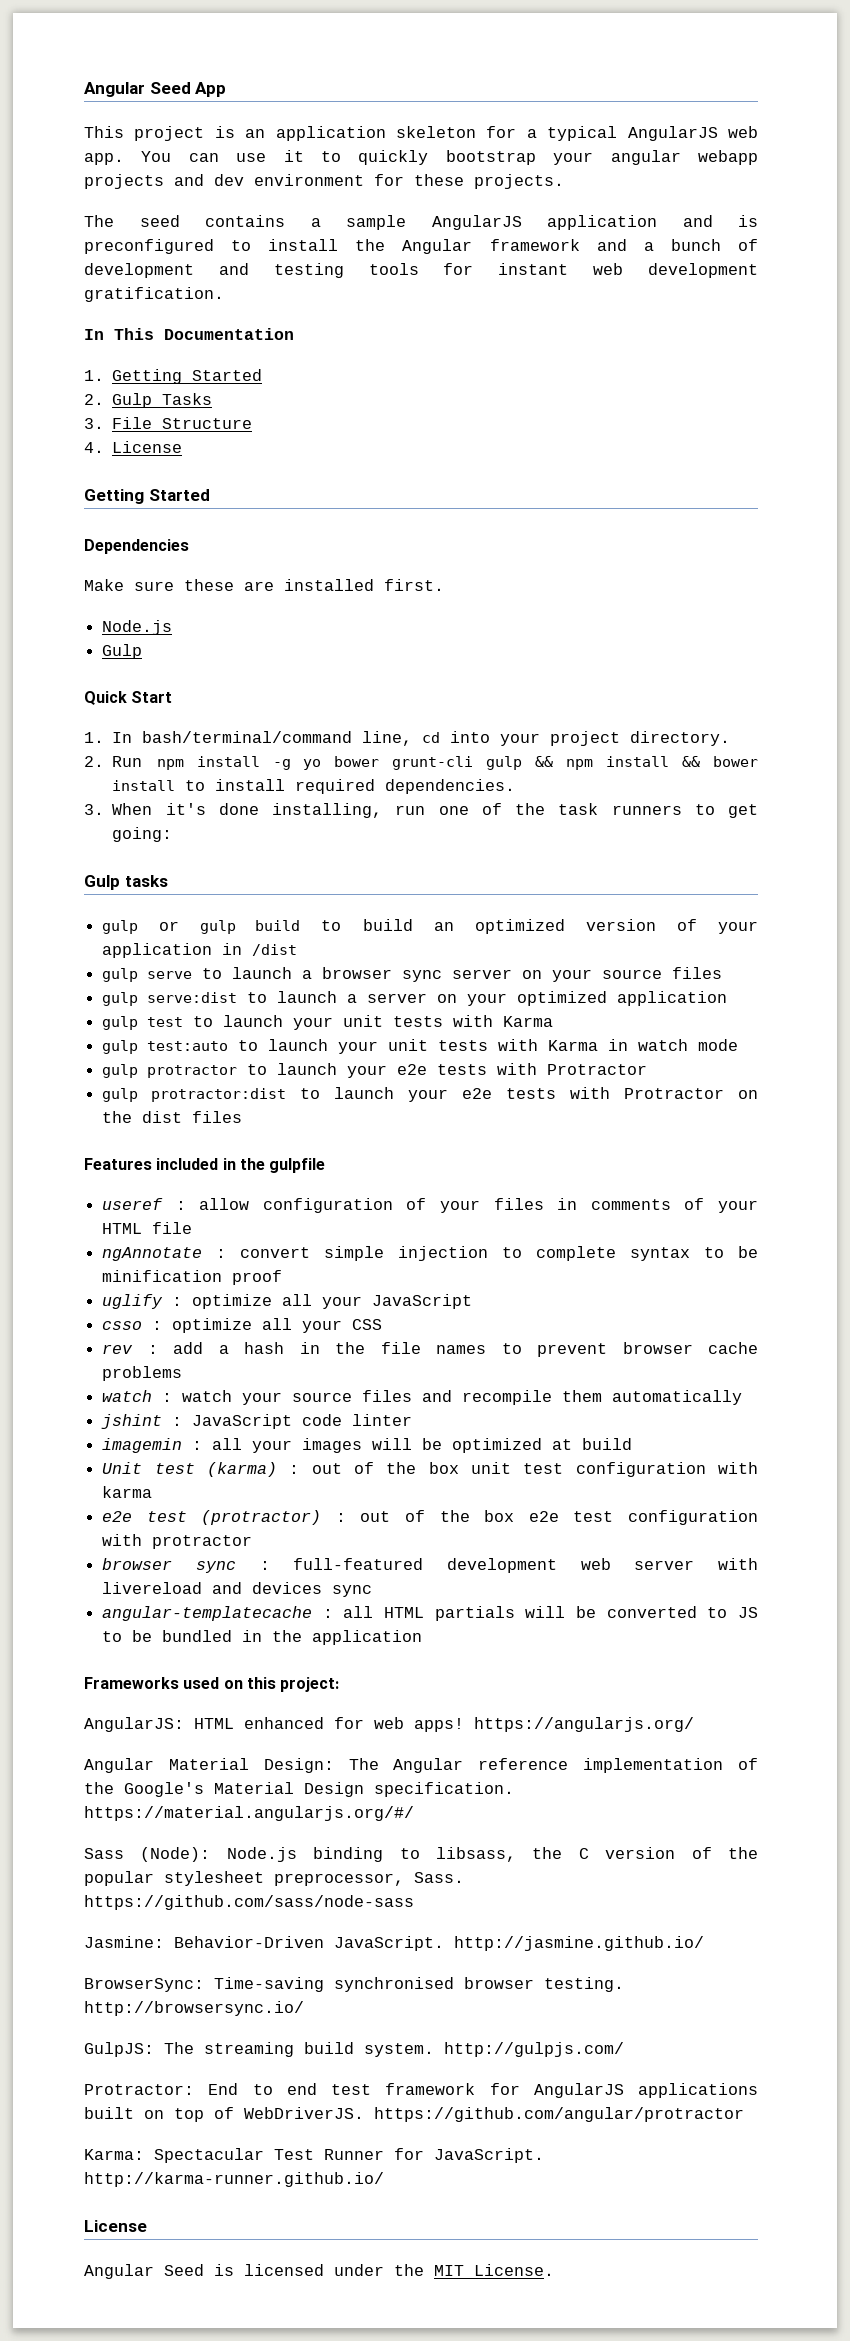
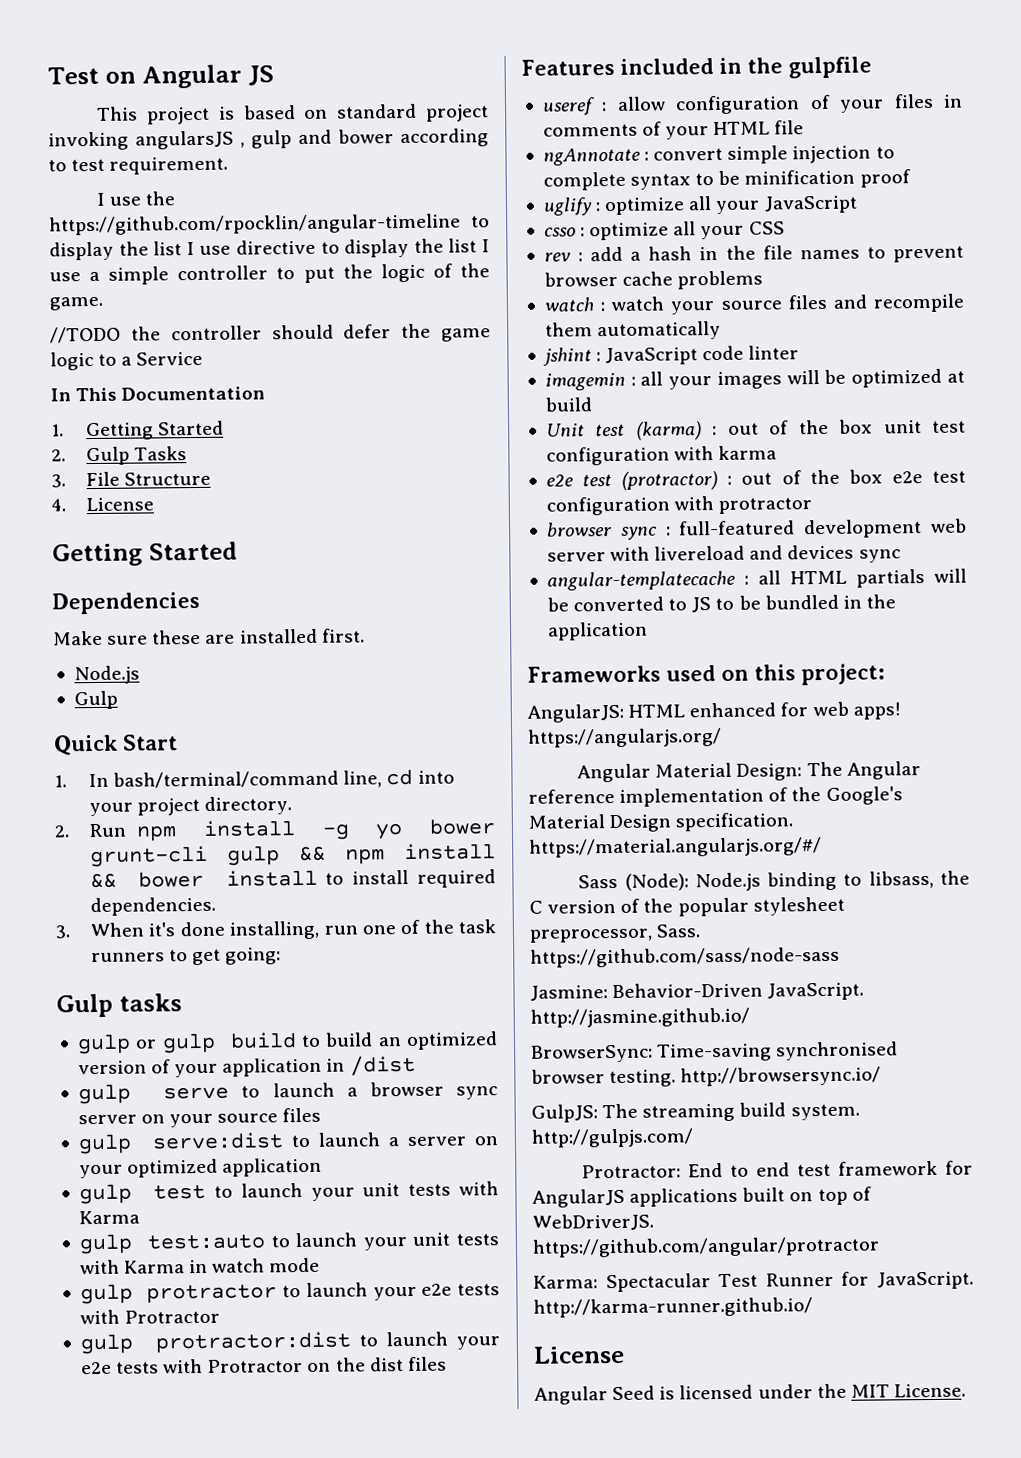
- Angular Seed App
+ Test on Angular JS
- This project is an application skeleton for a typical AngularJS web app. You can use it to quickly bootstrap your angular webapp projects and dev environment for these projects.
- The seed contains a sample AngularJS application and is preconfigured to install the Angular framework and a bunch of development and testing tools for instant web development gratification.
+ This project is based on standard project invoking angularsJS , gulp and bower according to test requirement.
+ I use the https://github.com/rpocklin/angular-timeline to display the list I use directive to display the list I use a simple controller to put the logic of the game.
+ //TODO the controller should defer the game logic to a Service

